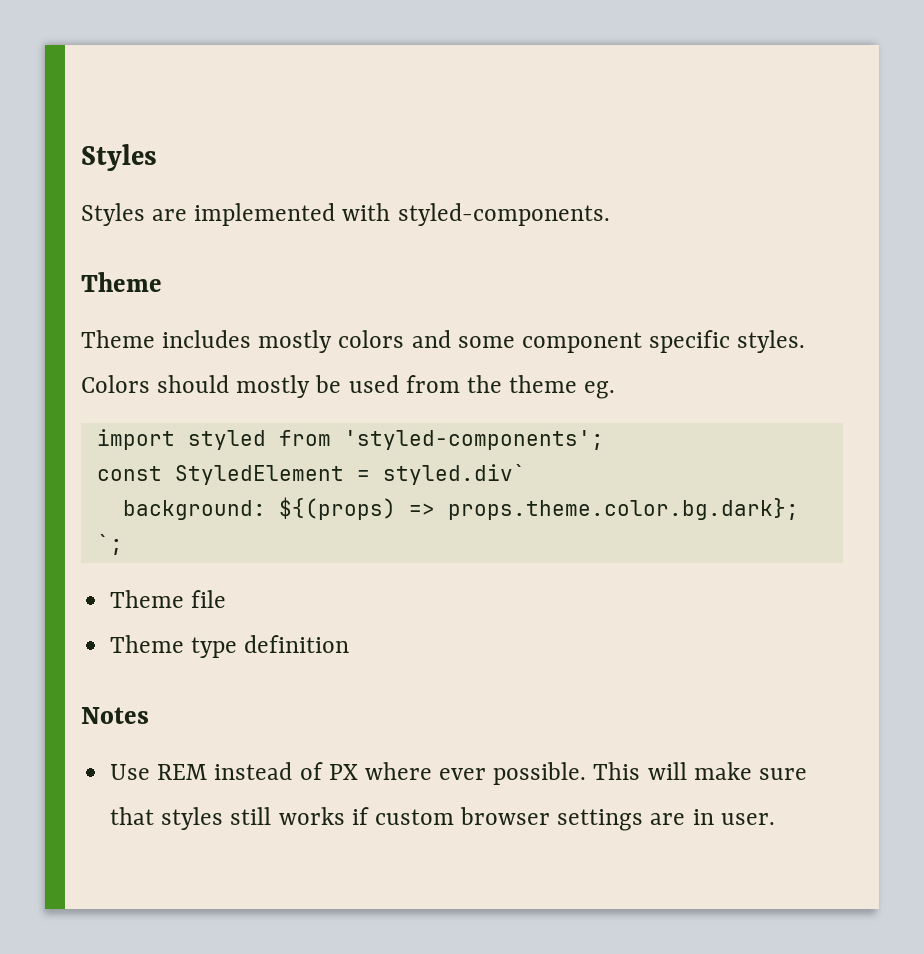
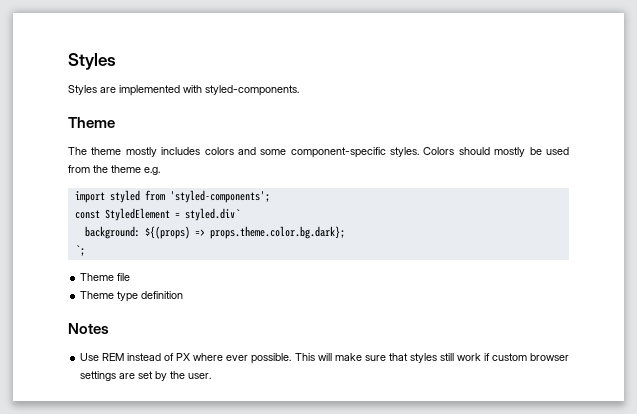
- Theme includes mostly colors and some component specific styles.
+ The theme mostly includes colors and some component-specific styles.
- Colors should mostly be used from the theme eg.
+ Colors should mostly be used from the theme e.g.
- This will make sure that styles still works if custom browser settings are in user.
+ This will make sure that styles still work if custom browser settings are set by the user.

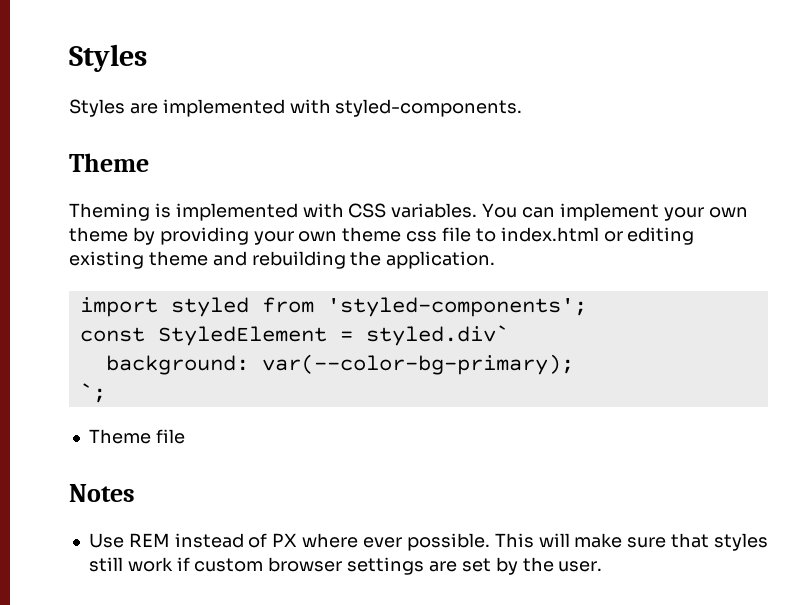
- The theme mostly includes colors and some component-specific styles. Colors should mostly be used from the theme e.g.
+ Theming is implemented with CSS variables. You can implement your own theme by providing your own theme css file to index.html or editing existing theme and rebuilding the application.
- background: ${(props) => props.theme.color.bg.dark};
+ background: var(--color-bg-primary);
- Theme type definition

